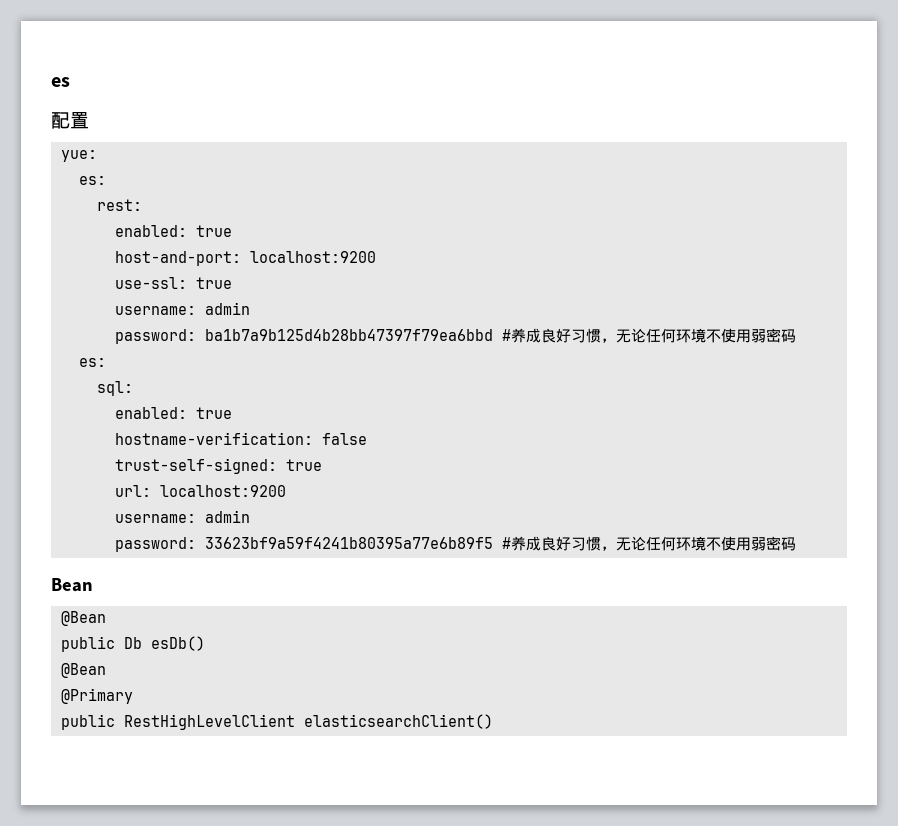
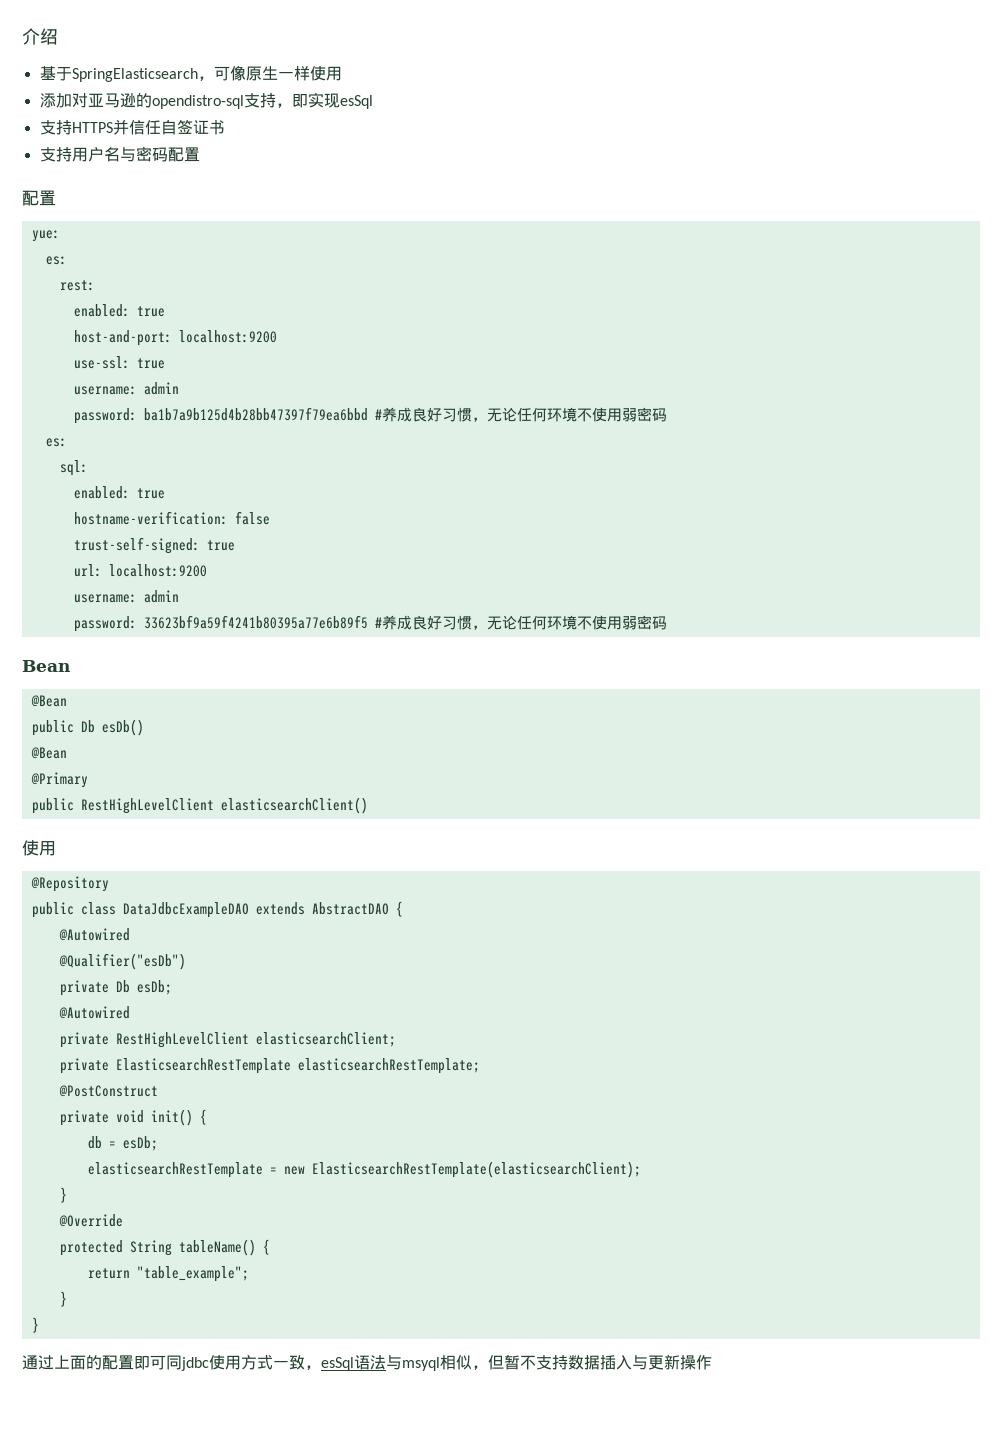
- es
+ 介绍
+ 基于SpringElasticsearch，可像原生一样使用
+ 添加对亚马逊的opendistro-sql支持，即实现esSql
+ 支持HTTPS并信任自签证书
+ 支持用户名与密码配置
  public RestHighLevelClient elasticsearchClient()
+ 使用
+ @Repository
+ public class DataJdbcExampleDAO extends AbstractDAO {
+ @Autowired
+ @Qualifier("esDb")
+ private Db esDb;
+ @Autowired
+ private RestHighLevelClient elasticsearchClient;
+ private ElasticsearchRestTemplate elasticsearchRestTemplate;
+ @PostConstruct
+ private void init() {
+ db = esDb;
+ elasticsearchRestTemplate = new ElasticsearchRestTemplate(elasticsearchClient);
+ }
+ @Override
+ protected String tableName() {
+ return "table_example";
+ }
+ }
+ 通过上面的配置即可同jdbc使用方式一致，esSql语法与msyql相似，但暂不支持数据插入与更新操作

